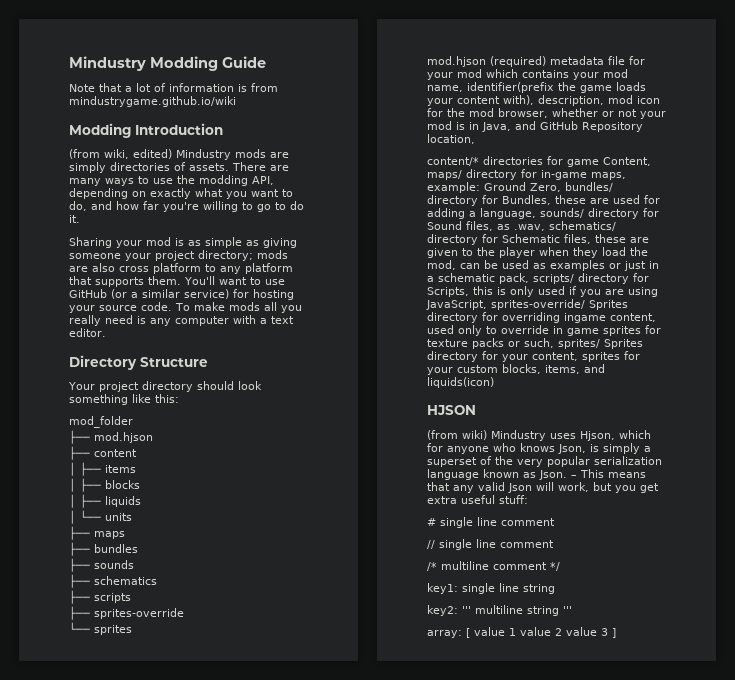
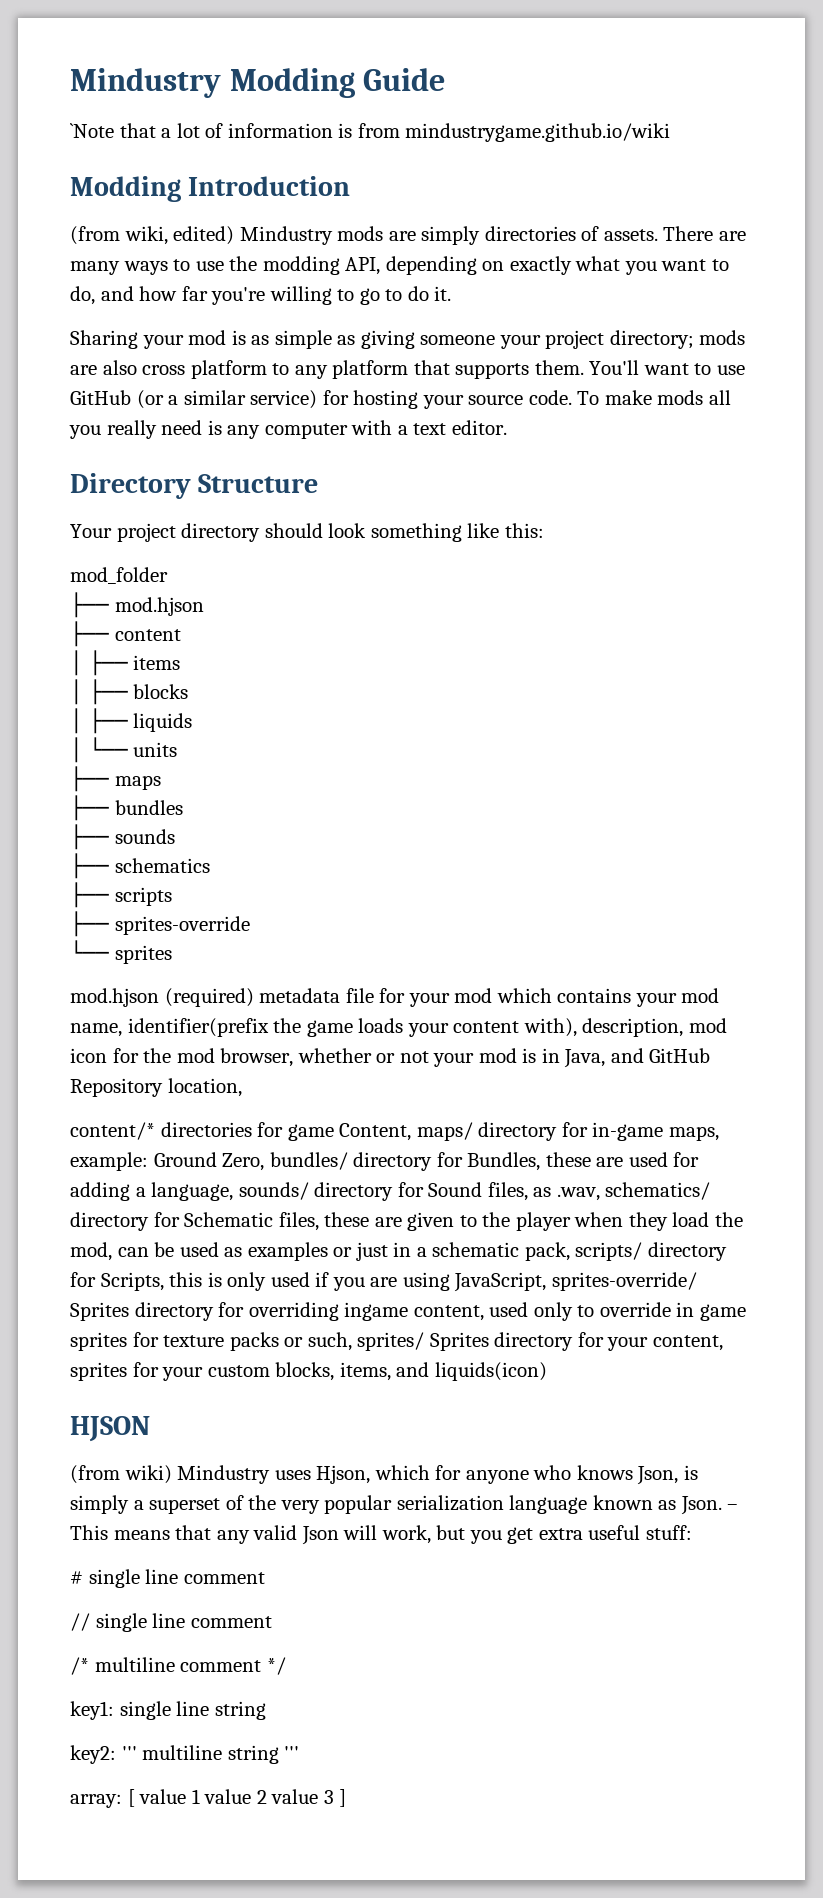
- Note that a lot of information is from mindustrygame.github.io/wiki
+ `Note that a lot of information is from mindustrygame.github.io/wiki

